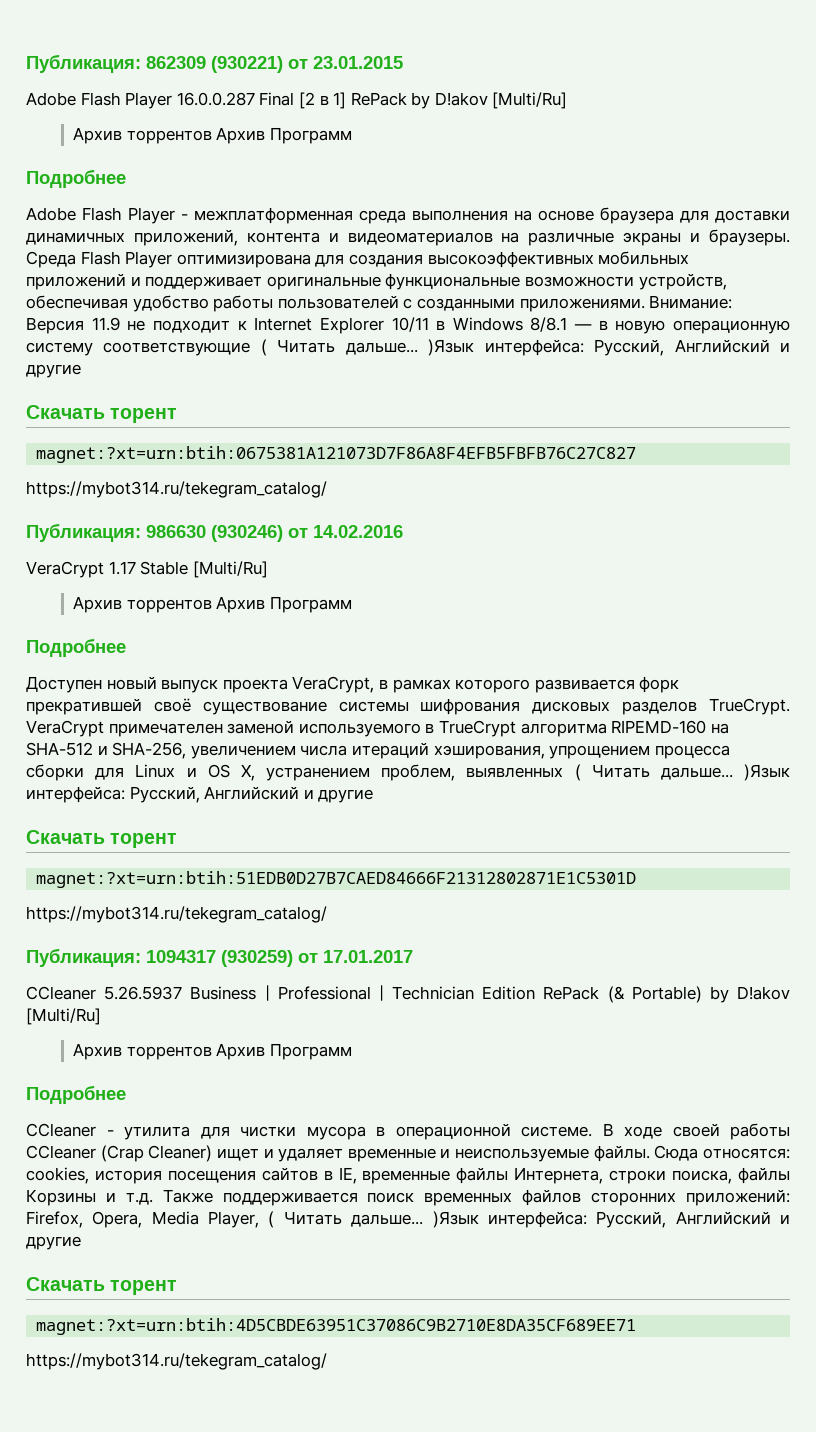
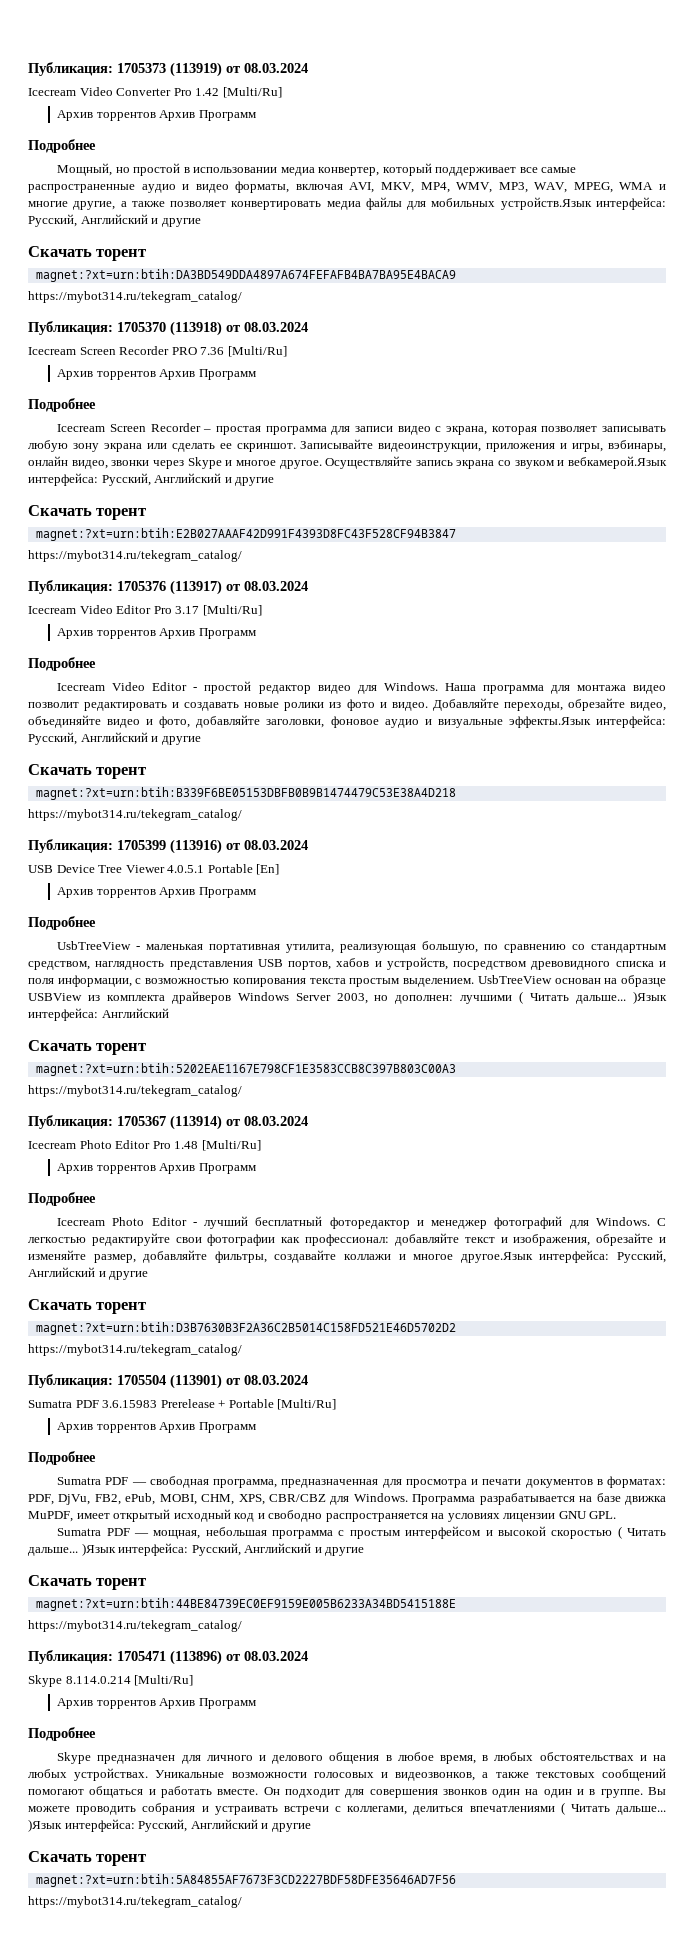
- Публикация: 862309 (930221) от 23.01.2015
- Adobe Flash Player 16.0.0.287 Final [2 в 1] RePack by D!akov [Multi/Ru]
+ Публикация: 1705373 (113919) от 08.03.2024
+ Icecream Video Converter Pro 1.42 [Multi/Ru]
  Архив торрентов Архив Программ
  Подробнее
- Adobe Flash Player - межплатформенная среда выполнения на основе браузера для доставки динамичных приложений, контента и видеоматериалов на различные экраны и браузеры. Среда Flash Player оптимизирована для создания высокоэффективных мобильных приложений и поддерживает оригинальные функциональные возможности устройств, обеспечивая удобство работы пользователей с созданными приложениями. Внимание: Версия 11.9 не подходит к Internet Explorer 10/11 в Windows 8/8.1 — в новую операционную систему соответствующие ( Читать дальше... )Язык интерфейса: Русский, Английский и другие
+ Мощный, но простой в использовании медиа конвертер, который поддерживает все самые распространенные аудио и видео форматы, включая AVI, MKV, MP4, WMV, MP3, WAV, MPEG, WMA и многие другие, а также позволяет конвертировать медиа файлы для мобильных устройств.Язык интерфейса: Русский, Английский и другие
+ Скачать торент
+ magnet:?xt=urn:btih:DA3BD549DDA4897A674FEFAFB4BA7BA95E4BACA9
+ https://mybot314.ru/tekegram_catalog/
+ Публикация: 1705370 (113918) от 08.03.2024
+ Icecream Screen Recorder PRO 7.36 [Multi/Ru]
+ Архив торрентов Архив Программ
+ Подробнее
+ Icecream Screen Recorder – простая программа для записи видео с экрана, которая позволяет записывать любую зону экрана или сделать ее скриншот. Записывайте видеоинструкции, приложения и игры, вэбинары, онлайн видео, звонки через Skype и многое другое. Осуществляйте запись экрана со звуком и вебкамерой.Язык интерфейса: Русский, Английский и другие
+ Скачать торент
+ magnet:?xt=urn:btih:E2B027AAAF42D991F4393D8FC43F528CF94B3847
+ https://mybot314.ru/tekegram_catalog/
+ Публикация: 1705376 (113917) от 08.03.2024
+ Icecream Video Editor Pro 3.17 [Multi/Ru]
+ Архив торрентов Архив Программ
+ Подробнее
+ Icecream Video Editor - простой редактор видео для Windows. Наша программа для монтажа видео позволит редактировать и создавать новые ролики из фото и видео. Добавляйте переходы, обрезайте видео, объединяйте видео и фото, добавляйте заголовки, фоновое аудио и визуальные эффекты.Язык интерфейса: Русский, Английский и другие
+ Скачать торент
+ magnet:?xt=urn:btih:B339F6BE05153DBFB0B9B1474479C53E38A4D218
+ https://mybot314.ru/tekegram_catalog/
+ Публикация: 1705399 (113916) от 08.03.2024
+ USB Device Tree Viewer 4.0.5.1 Portable [En]
+ Архив торрентов Архив Программ
+ Подробнее
+ UsbTreeView - маленькая портативная утилита, реализующая большую, по сравнению со стандартным средством, наглядность представления USB портов, хабов и устройств, посредством древовидного списка и поля информации, с возможностью копирования текста простым выделением. UsbTreeView основан на образце USBView из комплекта драйверов Windows Server 2003, но дополнен: лучшими ( Читать дальше... )Язык интерфейса: Английский
+ Скачать торент
+ magnet:?xt=urn:btih:5202EAE1167E798CF1E3583CCB8C397B803C00A3
+ https://mybot314.ru/tekegram_catalog/
+ Публикация: 1705367 (113914) от 08.03.2024
+ Icecream Photo Editor Pro 1.48 [Multi/Ru]
+ Архив торрентов Архив Программ
+ Подробнее
+ Icecream Photo Editor - лучший бесплатный фоторедактор и менеджер фотографий для Windows. С легкостью редактируйте свои фотографии как профессионал: добавляйте текст и изображения, обрезайте и изменяйте размер, добавляйте фильтры, создавайте коллажи и многое другое.Язык интерфейса: Русский, Английский и другие
+ Скачать торент
+ magnet:?xt=urn:btih:D3B7630B3F2A36C2B5014C158FD521E46D5702D2
+ https://mybot314.ru/tekegram_catalog/
+ Публикация: 1705504 (113901) от 08.03.2024
+ Sumatra PDF 3.6.15983 Prerelease + Portable [Multi/Ru]
+ Архив торрентов Архив Программ
+ Подробнее
+ Sumatra PDF — свободная программа, предназначенная для просмотра и печати документов в форматах: PDF, DjVu, FB2, ePub, MOBI, CHM, XPS, CBR/CBZ для Windows. Программа разрабатывается на базе движка MuPDF, имеет открытый исходный код и свободно распространяется на условиях лицензии GNU GPL.
+ Sumatra PDF — мощная, небольшая программа с простым интерфейсом и высокой скоростью ( Читать дальше... )Язык интерфейса: Русский, Английский и другие
- magnet:?xt=urn:btih:0675381A121073D7F86A8F4EFB5FBFB76C27C827
+ magnet:?xt=urn:btih:44BE84739EC0EF9159E005B6233A34BD5415188E
  https://mybot314.ru/tekegram_catalog/
- Публикация: 986630 (930246) от 14.02.2016
- VeraCrypt 1.17 Stable [Multi/Ru]
+ Публикация: 1705471 (113896) от 08.03.2024
+ Skype 8.114.0.214 [Multi/Ru]
  Архив торрентов Архив Программ
  Подробнее
- Доступен новый выпуск проекта VeraCrypt, в рамках которого развивается форк прекратившей своё существование системы шифрования дисковых разделов TrueCrypt. VeraCrypt примечателен заменой используемого в TrueCrypt алгоритма RIPEMD-160 на SHA-512 и SHA-256, увеличением числа итераций хэширования, упрощением процесса сборки для Linux и OS X, устранением проблем, выявленных ( Читать дальше... )Язык интерфейса: Русский, Английский и другие
+ Skype предназначен для личного и делового общения в любое время, в любых обстоятельствах и на любых устройствах. Уникальные возможности голосовых и видеозвонков, а также текстовых сообщений помогают общаться и работать вместе. Он подходит для совершения звонков один на один и в группе. Вы можете проводить собрания и устраивать встречи с коллегами, делиться впечатлениями ( Читать дальше... )Язык интерфейса: Русский, Английский и другие
- magnet:?xt=urn:btih:51EDB0D27B7CAED84666F21312802871E1C5301D
- https://mybot314.ru/tekegram_catalog/
- Публикация: 1094317 (930259) от 17.01.2017
- CCleaner 5.26.5937 Business | Professional | Technician Edition RePack (& Portable) by D!akov [Multi/Ru]
- Архив торрентов Архив Программ
- Подробнее
- CCleaner - утилита для чистки мусора в операционной системе. В ходе своей работы CCleaner (Crap Cleaner) ищет и удаляет временные и неиспользуемые файлы. Сюда относятся: cookies, история посещения сайтов в IE, временные файлы Интернета, строки поиска, файлы Корзины и т.д. Также поддерживается поиск временных файлов сторонних приложений: Firefox, Opera, Media Player, ( Читать дальше... )Язык интерфейса: Русский, Английский и другие
- Скачать торент
- magnet:?xt=urn:btih:4D5CBDE63951C37086C9B2710E8DA35CF689EE71
+ magnet:?xt=urn:btih:5A84855AF7673F3CD2227BDF58DFE35646AD7F56

